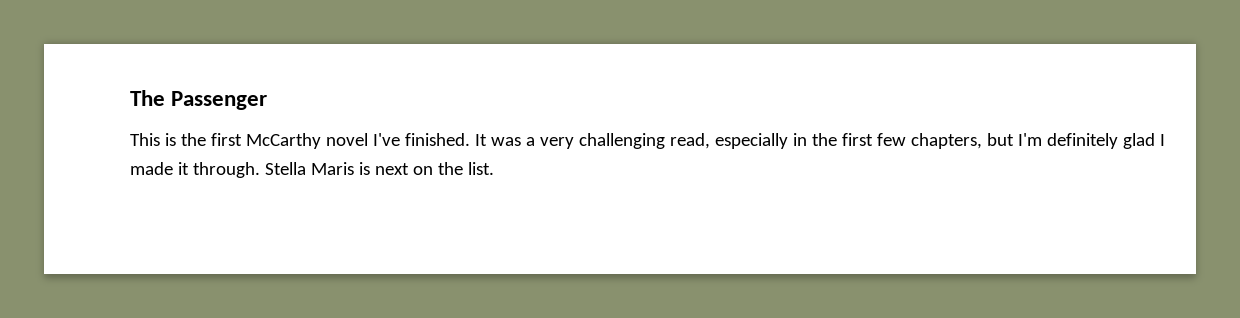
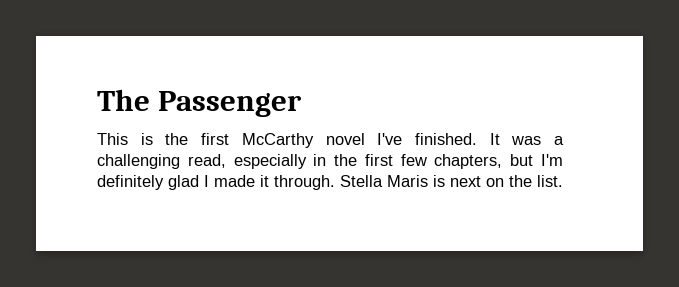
- It was a very challenging read, especially in the first few chapters, but I'm definitely glad I made it through.
+ It was a challenging read, especially in the first few chapters, but I'm definitely glad I made it through.

